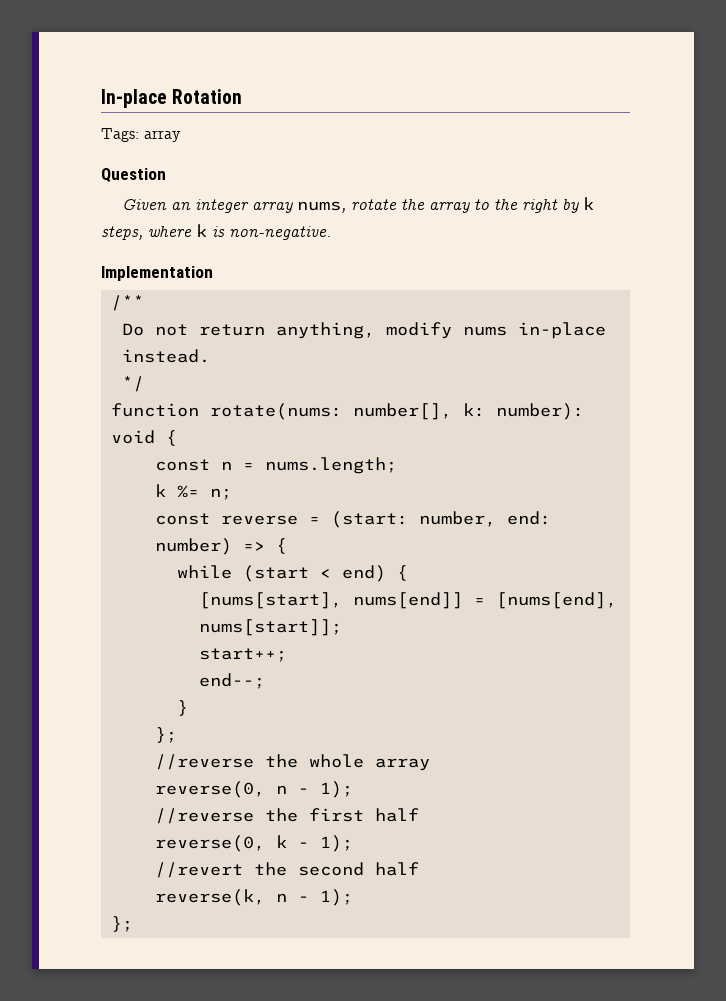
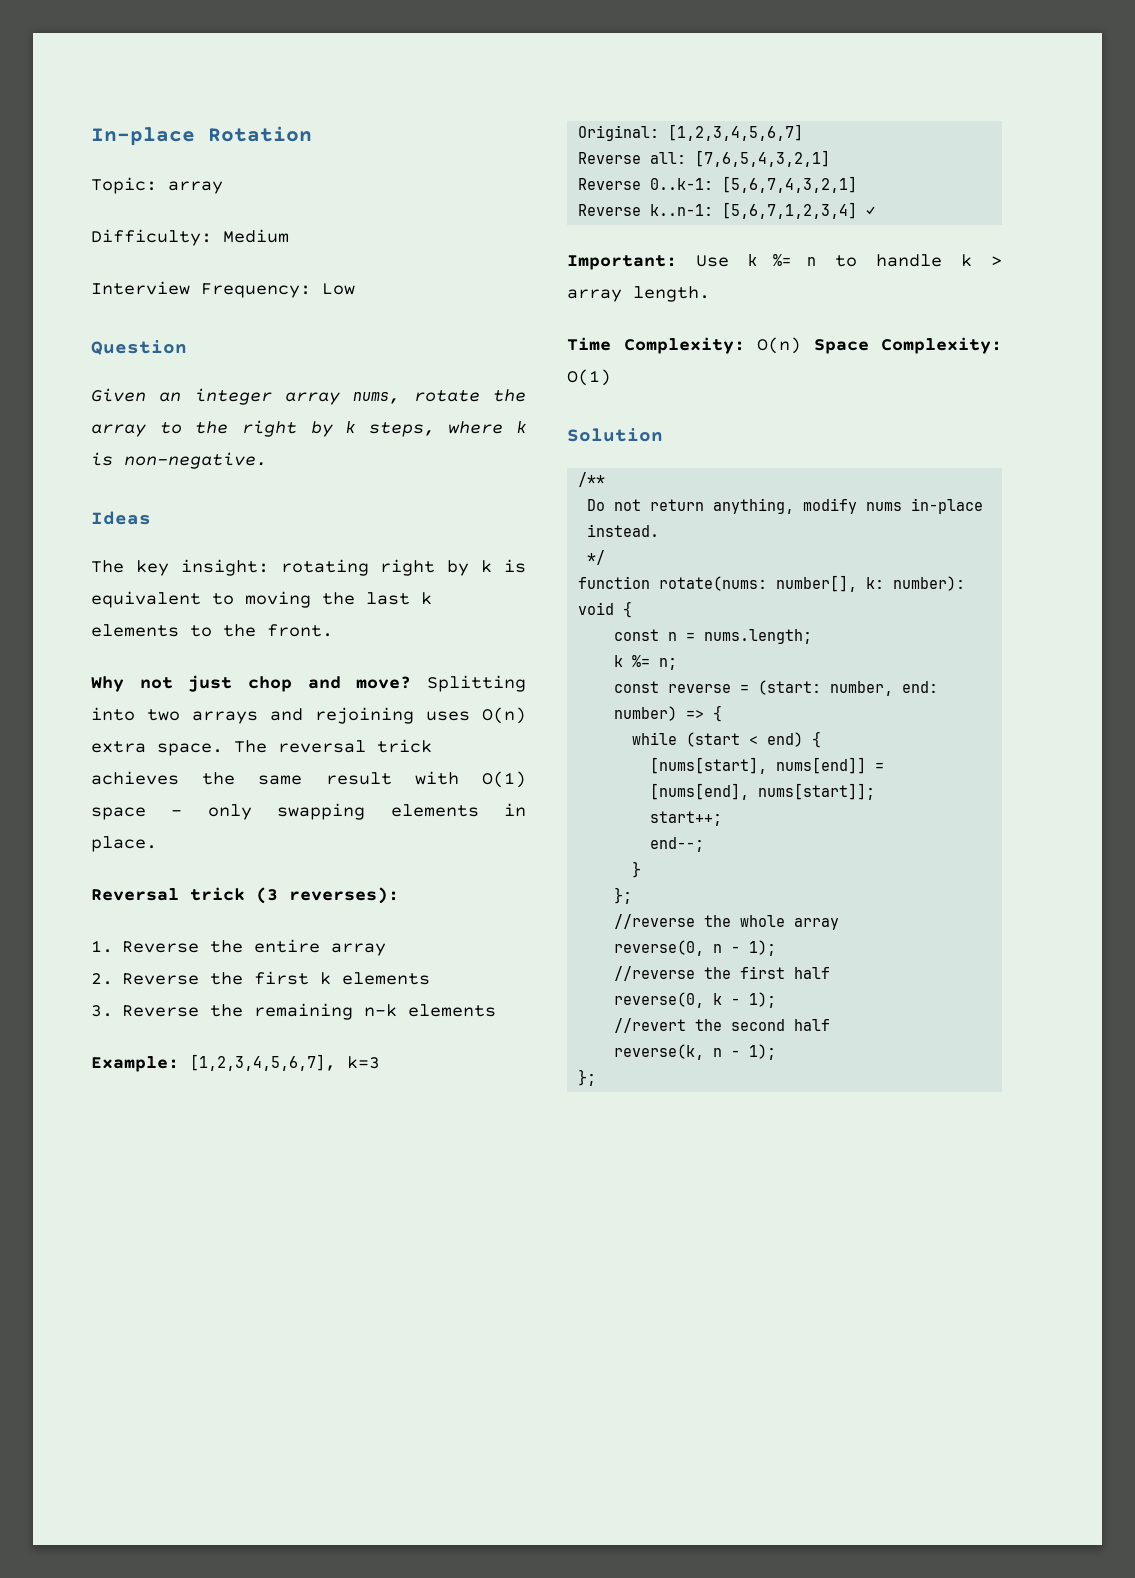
- Tags: array
+ Topic: array
+ Difficulty: Medium
+ Interview Frequency: Low
- Implementation
+ Ideas
+ The key insight: rotating right by k is equivalent to moving the last k elements to the front.
+ Why not just chop and move? Splitting into two arrays and rejoining uses O(n) extra space. The reversal trick achieves the same result with O(1) space - only swapping elements in place.
+ Reversal trick (3 reverses):
+ 1. Reverse the entire array
+ 2. Reverse the first k elements
+ 3. Reverse the remaining n-k elements
+ Example: [1,2,3,4,5,6,7], k=3
+ Original: [1,2,3,4,5,6,7]
+ Reverse all: [7,6,5,4,3,2,1]
+ Reverse 0..k-1: [5,6,7,4,3,2,1]
+ Reverse k..n-1: [5,6,7,1,2,3,4] ✓
+ Important: Use k %= n to handle k > array length.
+ Time Complexity: O(n) Space Complexity: O(1)
+ Solution

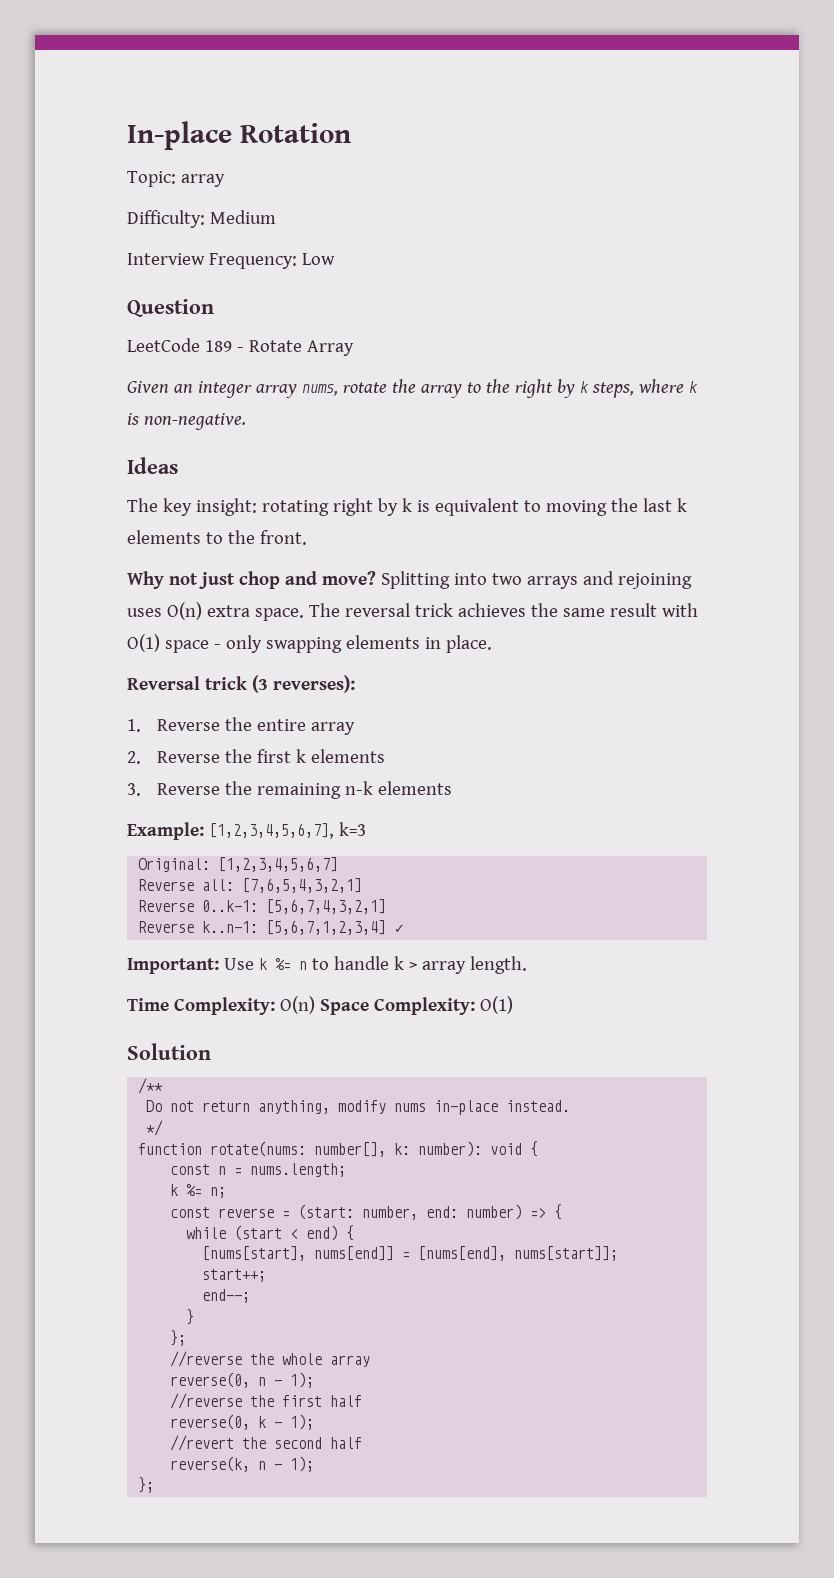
+ LeetCode 189 - Rotate Array

